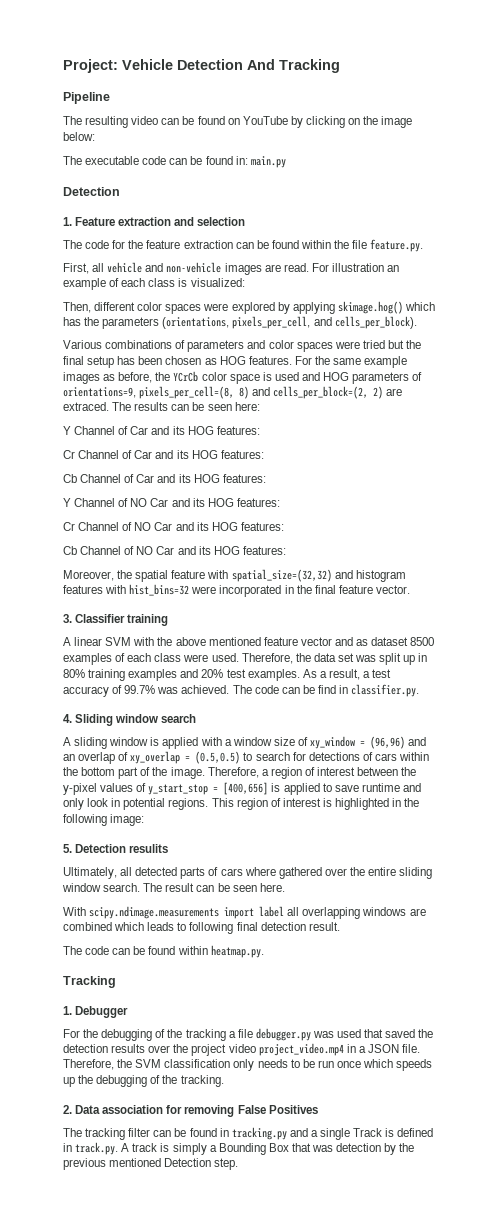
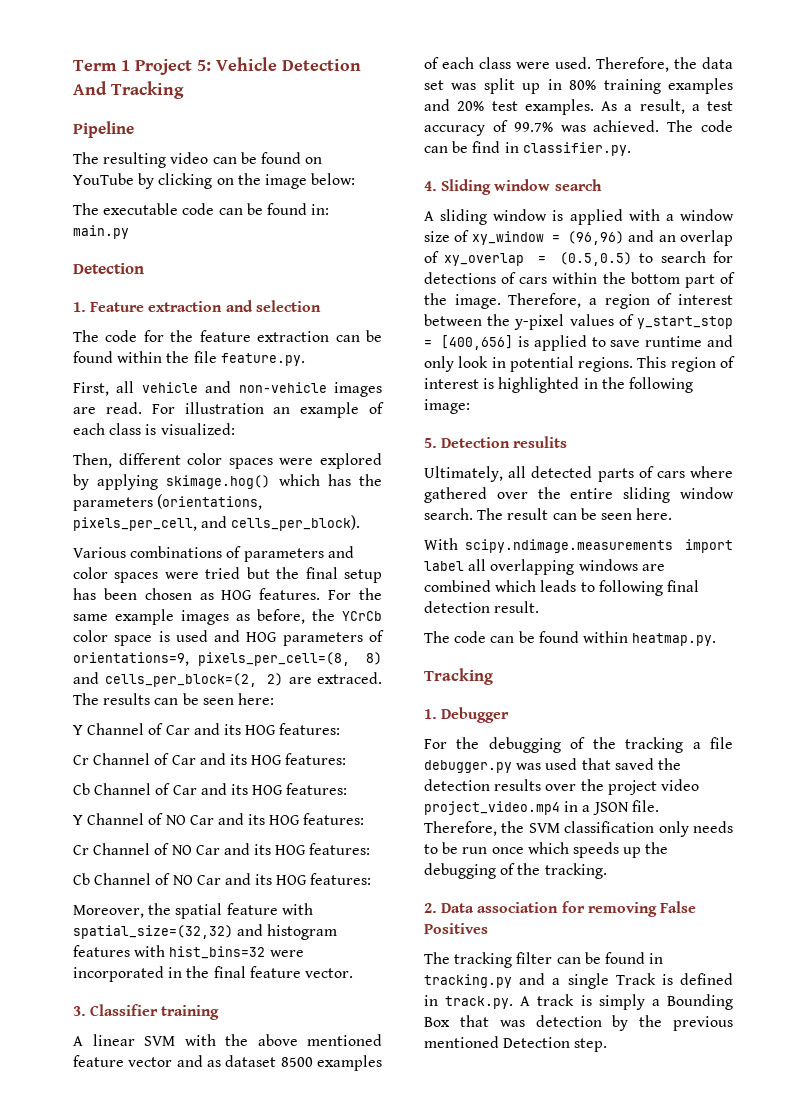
- Project: Vehicle Detection And Tracking
+ Term 1 Project 5: Vehicle Detection And Tracking

